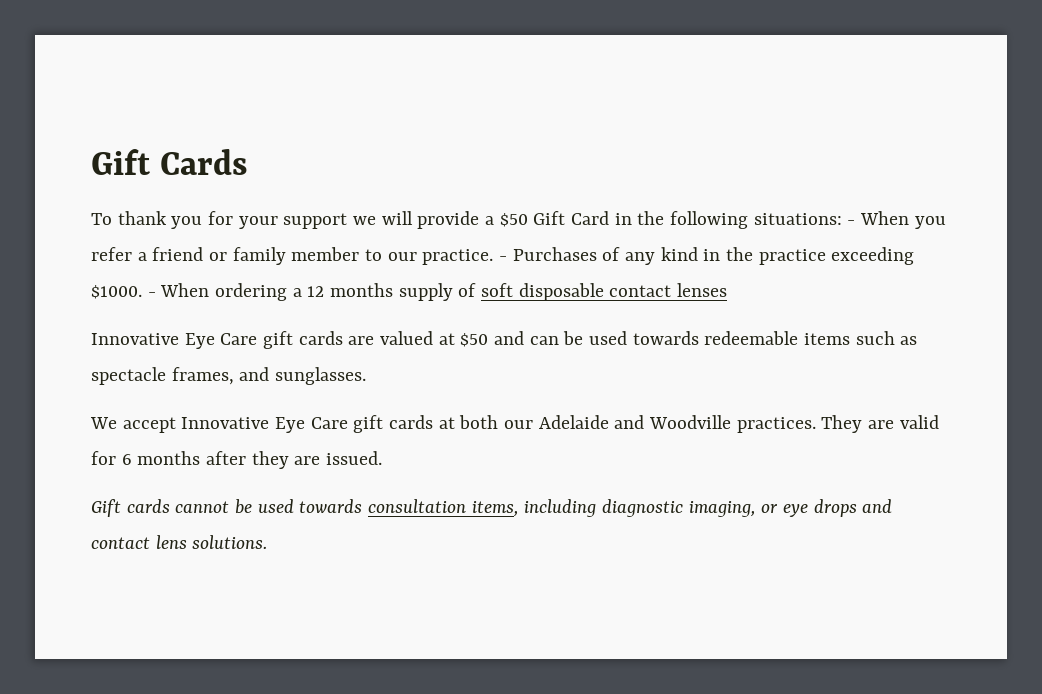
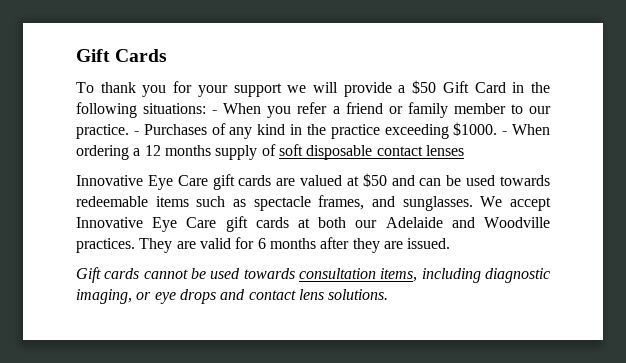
- Innovative Eye Care gift cards are valued at $50 and can be used towards redeemable items such as spectacle frames, and sunglasses.
- We accept Innovative Eye Care gift cards at both our Adelaide and Woodville practices.
+ Innovative Eye Care gift cards are valued at $50 and can be used towards redeemable items such as spectacle frames, and sunglasses. We accept Innovative Eye Care gift cards at both our Adelaide and Woodville practices.

